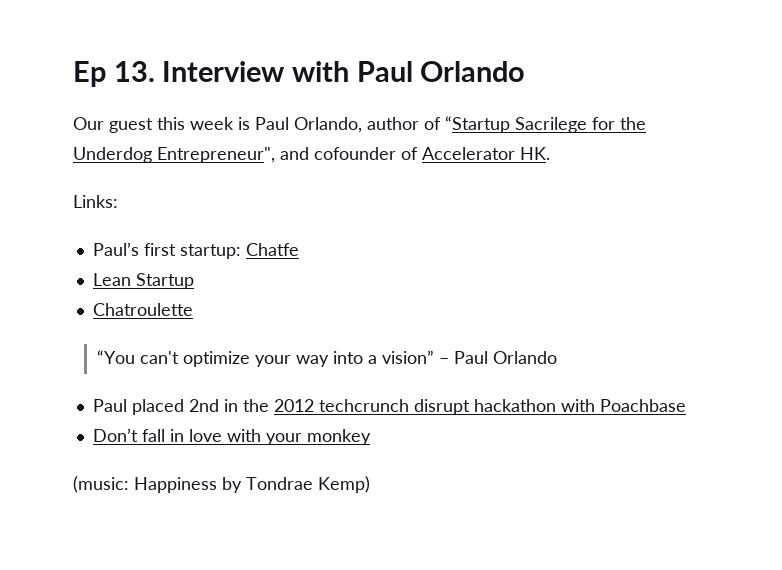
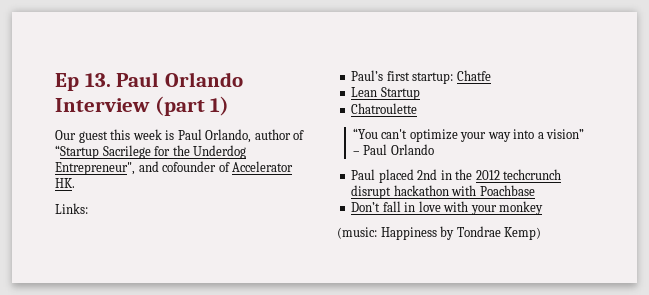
- Ep 13. Interview with Paul Orlando
+ Ep 13. Paul Orlando Interview (part 1)

